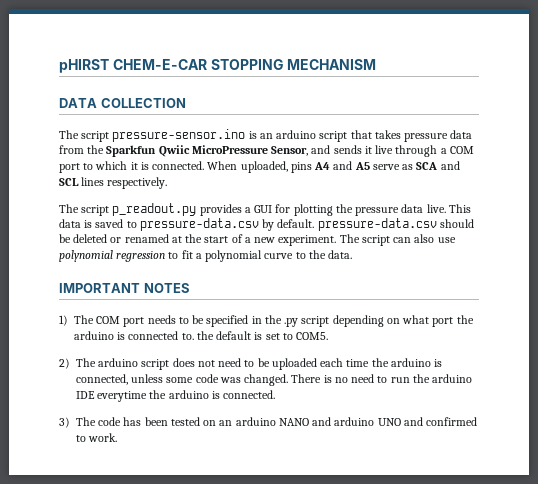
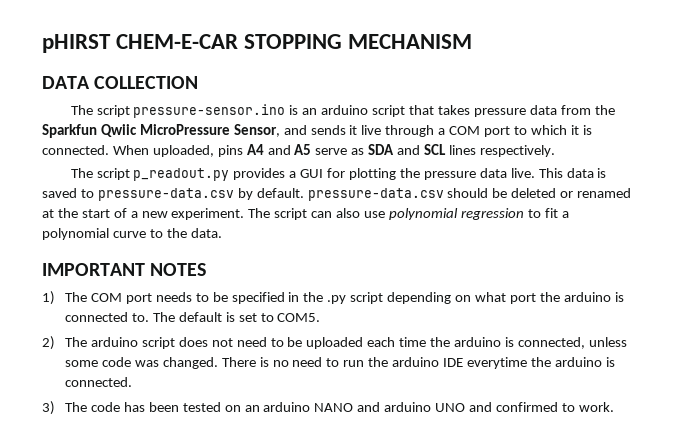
- When uploaded, pins A4 and A5 serve as SCA and SCL lines respectively.
+ When uploaded, pins A4 and A5 serve as SDA and SCL lines respectively.
- 1) The COM port needs to be specified in the .py script depending on what port the arduino is connected to. the default is set to COM5.
+ 1) The COM port needs to be specified in the .py script depending on what port the arduino is connected to. The default is set to COM5.

